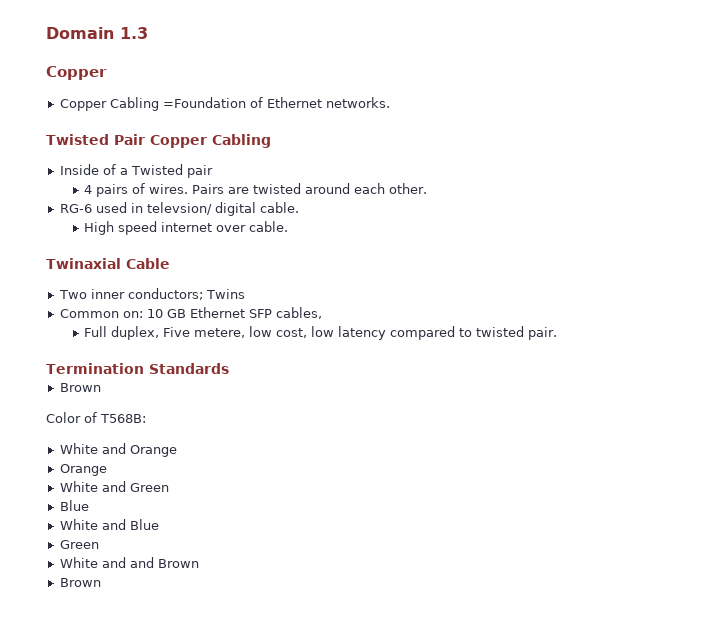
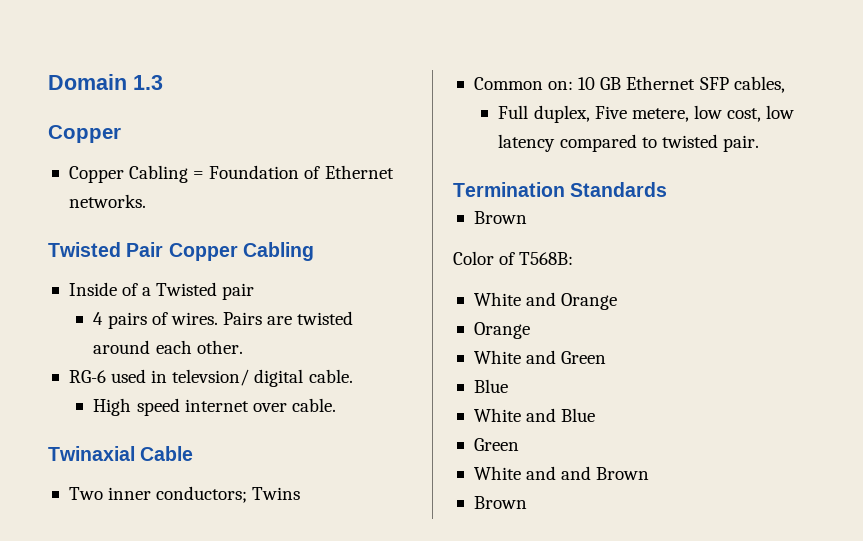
- Copper Cabling =Foundation of Ethernet networks.
+ Copper Cabling = Foundation of Ethernet networks.

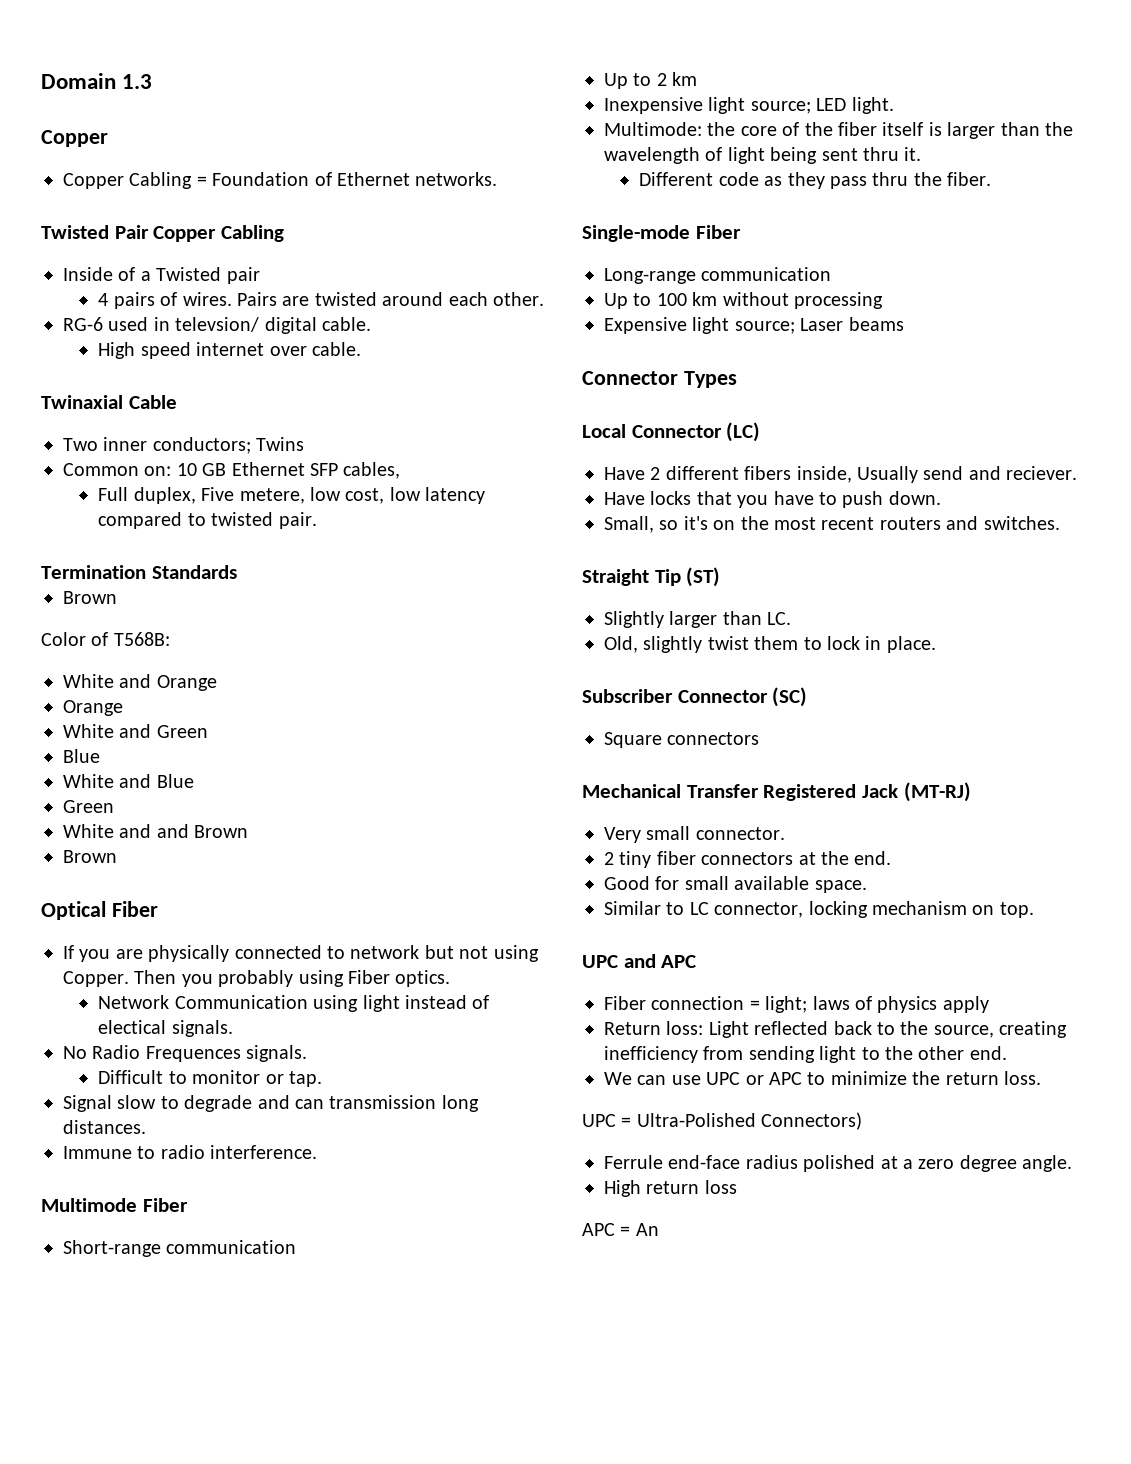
+ Optical Fiber
+ If you are physically connected to network but not using Copper. Then you probably using Fiber optics.
+ Network Communication using light instead of electical signals.
+ No Radio Frequences signals.
+ Difficult to monitor or tap.
+ Signal slow to degrade and can transmission long distances.
+ Immune to radio interference.
+ Multimode Fiber
+ Short-range communication
+ Up to 2 km
+ Inexpensive light source; LED light.
+ Multimode: the core of the fiber itself is larger than the wavelength of light being sent thru it.
+ Different code as they pass thru the fiber.
+ Single-mode Fiber
+ Long-range communication
+ Up to 100 km without processing
+ Expensive light source; Laser beams
+ Connector Types
+ Local Connector (LC)
+ Have 2 different fibers inside, Usually send and reciever.
+ Have locks that you have to push down.
+ Small, so it's on the most recent routers and switches.
+ Straight Tip (ST)
+ Slightly larger than LC.
+ Old, slightly twist them to lock in place.
+ Subscriber Connector (SC)
+ Square connectors
+ Mechanical Transfer Registered Jack (MT-RJ)
+ Very small connector.
+ 2 tiny fiber connectors at the end.
+ Good for small available space.
+ Similar to LC connector, locking mechanism on top.
+ UPC and APC
+ Fiber connection = light; laws of physics apply
+ Return loss: Light reflected back to the source, creating inefficiency from sending light to the other end.
+ We can use UPC or APC to minimize the return loss.
+ UPC = Ultra-Polished Connectors)
+ Ferrule end-face radius polished at a zero degree angle.
+ High return loss
+ APC = An

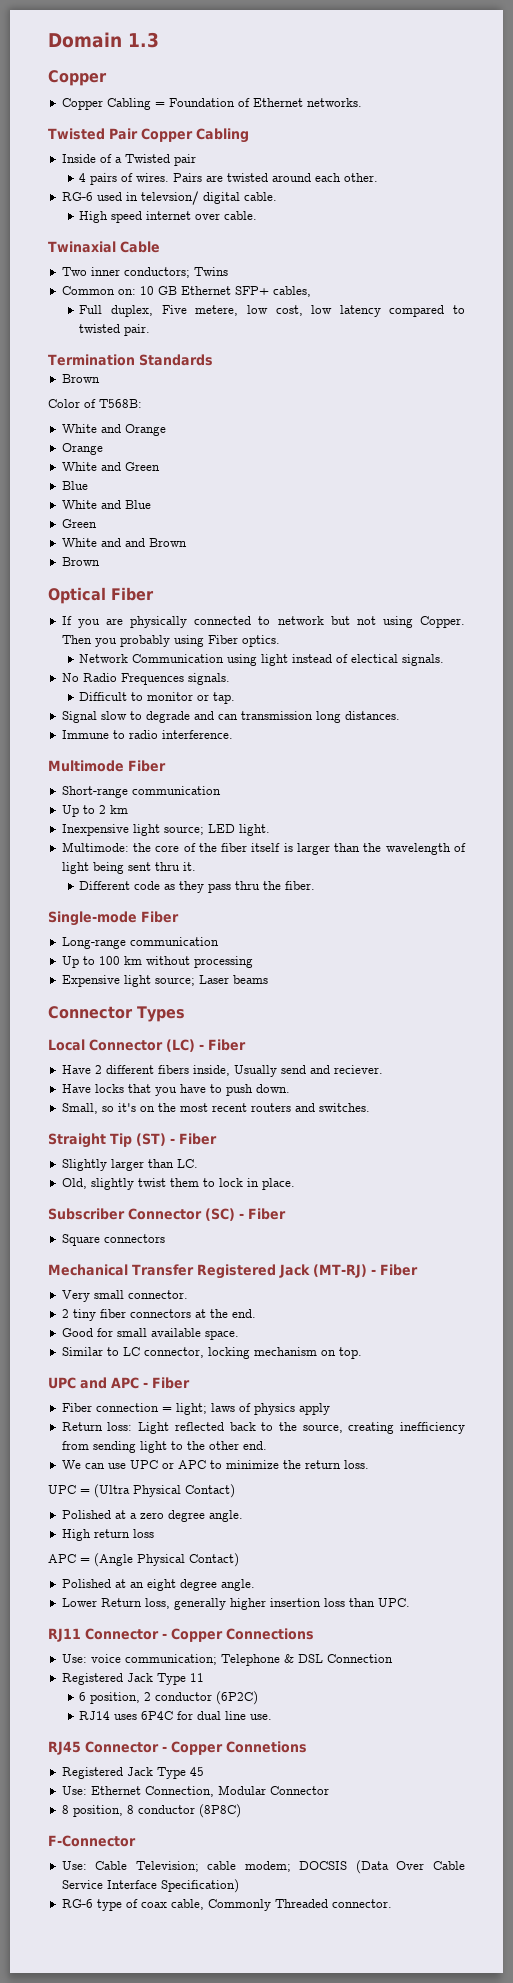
- Common on: 10 GB Ethernet SFP cables,
+ Common on: 10 GB Ethernet SFP+ cables,
- Local Connector (LC)
+ Local Connector (LC) - Fiber
- Straight Tip (ST)
+ Straight Tip (ST) - Fiber
- Subscriber Connector (SC)
+ Subscriber Connector (SC) - Fiber
- Mechanical Transfer Registered Jack (MT-RJ)
+ Mechanical Transfer Registered Jack (MT-RJ) - Fiber
- UPC and APC
+ UPC and APC - Fiber
- UPC = Ultra-Polished Connectors)
- Ferrule end-face radius polished at a zero degree angle.
+ UPC = (Ultra Physical Contact)
+ Polished at a zero degree angle.
- APC = An
+ APC = (Angle Physical Contact)
+ Polished at an eight degree angle.
+ Lower Return loss, generally higher insertion loss than UPC.
+ RJ11 Connector - Copper Connections
+ Use: voice communication; Telephone & DSL Connection
+ Registered Jack Type 11
+ 6 position, 2 conductor (6P2C)
+ RJ14 uses 6P4C for dual line use.
+ RJ45 Connector - Copper Connetions
+ Registered Jack Type 45
+ Use: Ethernet Connection, Modular Connector
+ 8 position, 8 conductor (8P8C)
+ F-Connector
+ Use: Cable Television; cable modem; DOCSIS (Data Over Cable Service Interface Specification)
+ RG-6 type of coax cable, Commonly Threaded connector.

